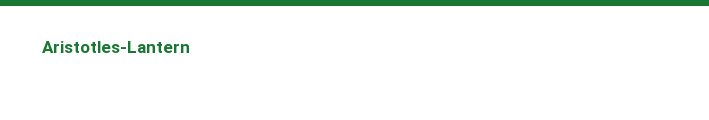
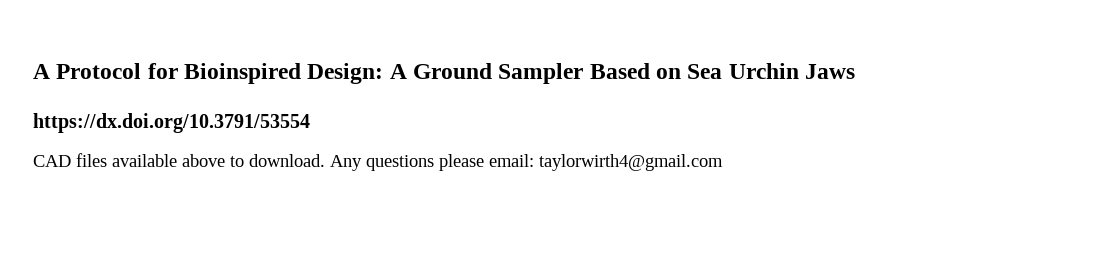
- Aristotles-Lantern
+ A Protocol for Bioinspired Design: A Ground Sampler Based on Sea Urchin Jaws
+ https://dx.doi.org/10.3791/53554
+ CAD files available above to download. Any questions please email: taylorwirth4@gmail.com

